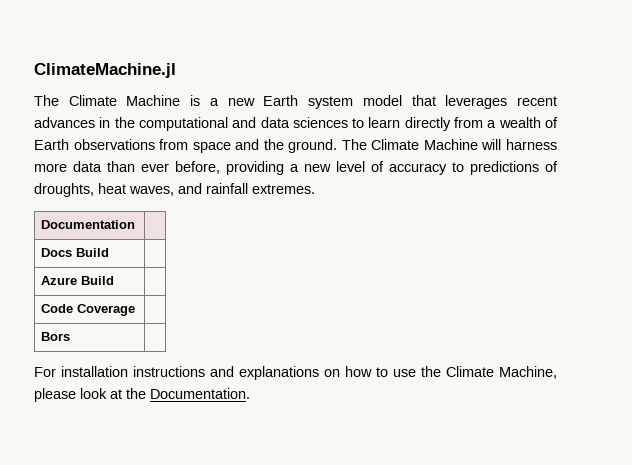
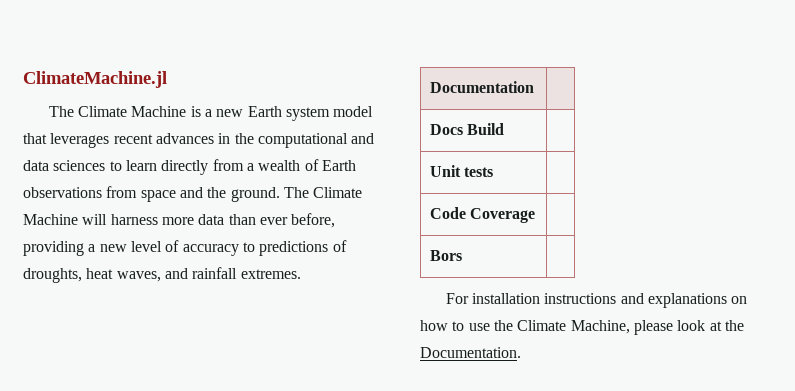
- Azure Build |
+ Unit tests |

